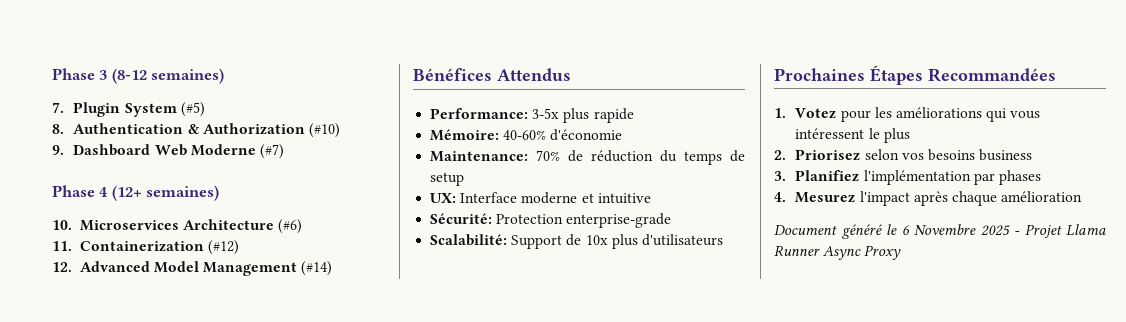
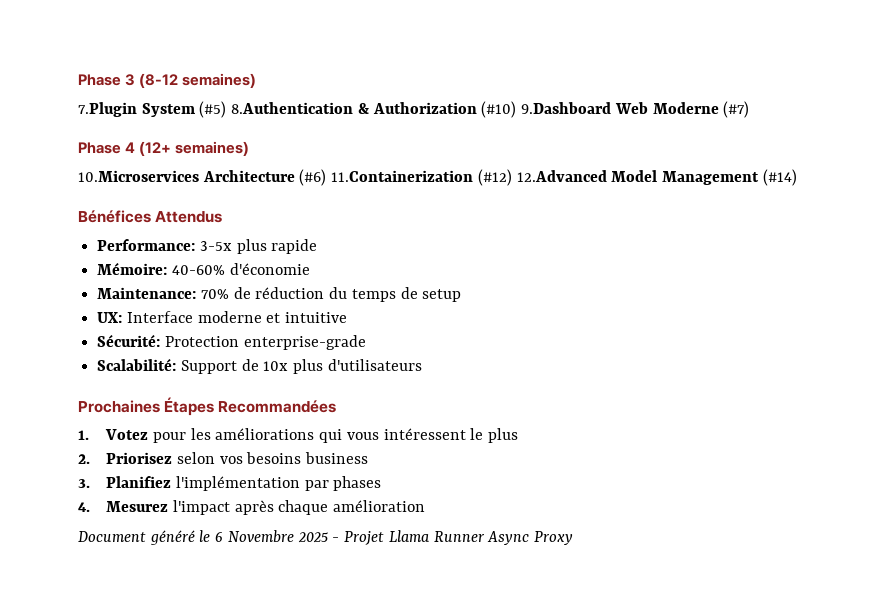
- 7. Plugin System (#5)
- 8. Authentication & Authorization (#10)
- 9. Dashboard Web Moderne (#7)
+ 7.Plugin System (#5) 8.Authentication & Authorization (#10) 9.Dashboard Web Moderne (#7)
- 10. Microservices Architecture (#6)
- 11. Containerization (#12)
- 12. Advanced Model Management (#14)
+ 10.Microservices Architecture (#6) 11.Containerization (#12) 12.Advanced Model Management (#14)

